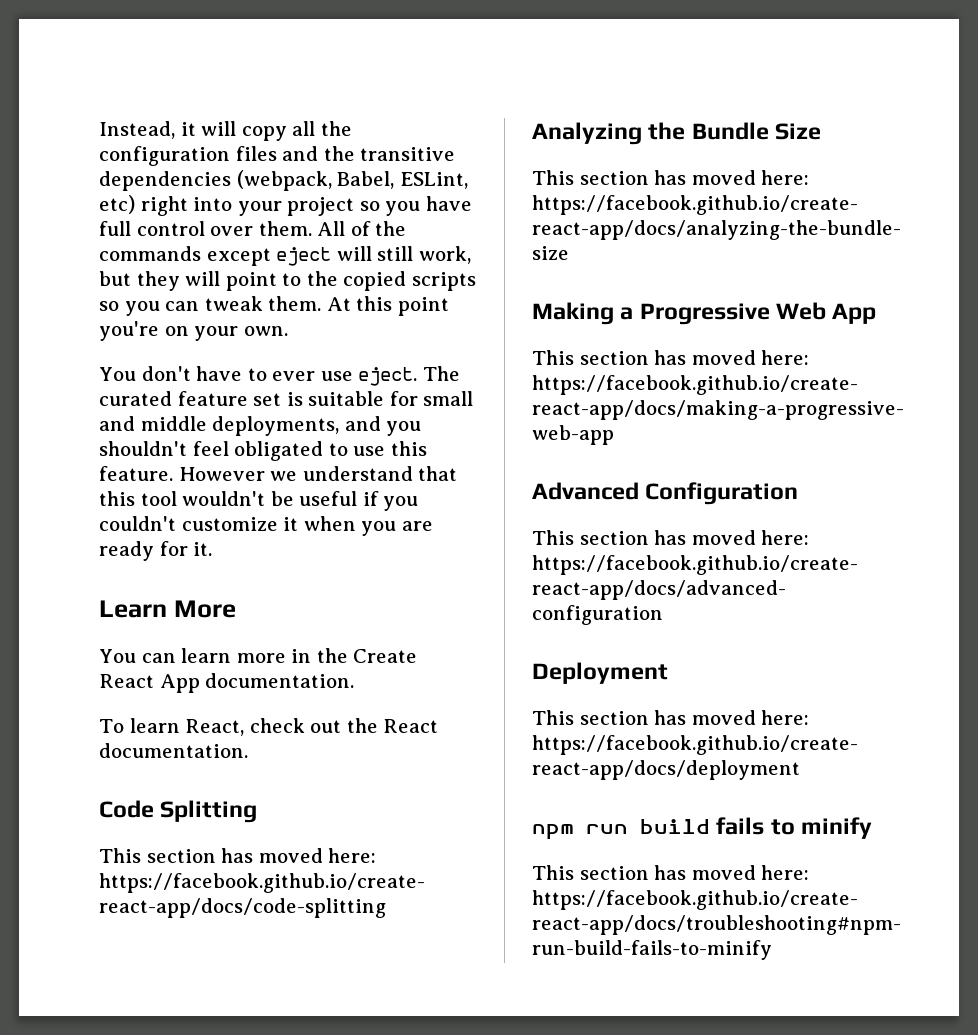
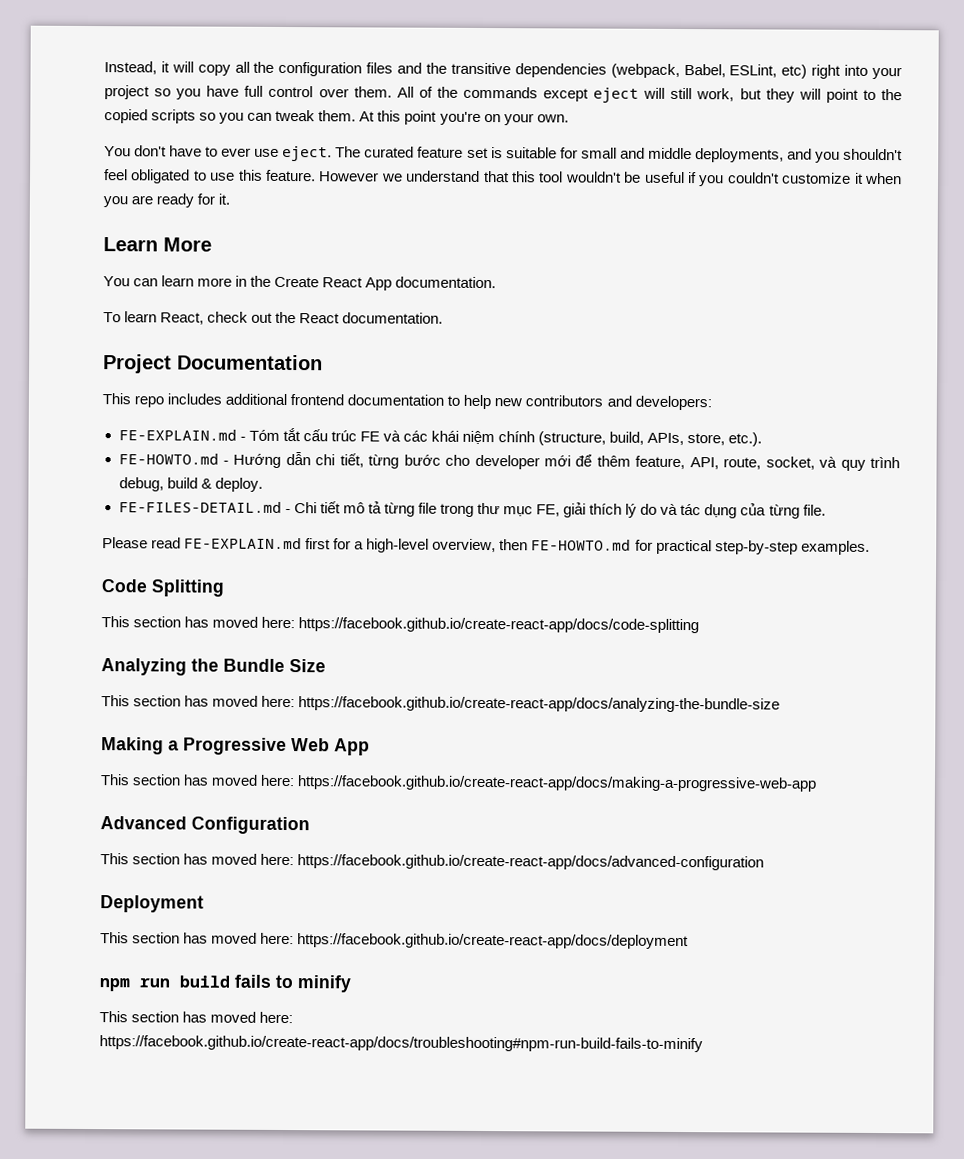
+ Project Documentation
+ This repo includes additional frontend documentation to help new contributors and developers:
+ FE-EXPLAIN.md - Tóm tắt cấu trúc FE và các khái niệm chính (structure, build, APIs, store, etc.).
+ FE-HOWTO.md - Hướng dẫn chi tiết, từng bước cho developer mới để thêm feature, API, route, socket, và quy trình debug, build & deploy.
+ FE-FILES-DETAIL.md - Chi tiết mô tả từng file trong thư mục FE, giải thích lý do và tác dụng của từng file.
+ Please read FE-EXPLAIN.md first for a high-level overview, then FE-HOWTO.md for practical step-by-step examples.

